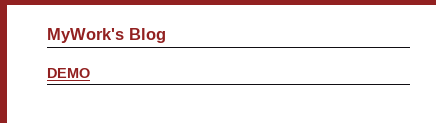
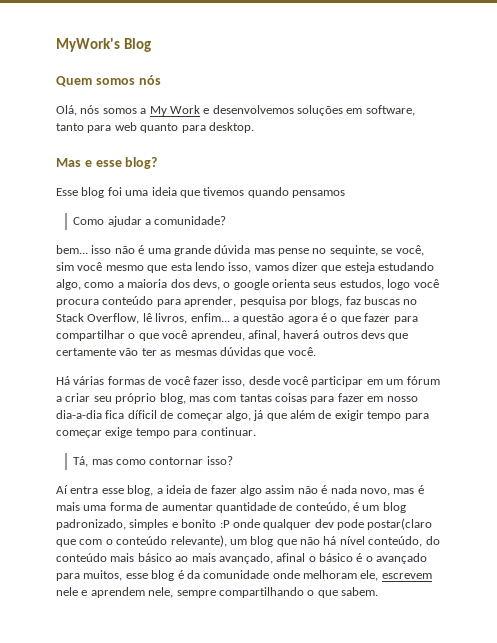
- DEMO
+ Quem somos nós
+ Olá, nós somos a My Work e desenvolvemos soluções em software, tanto para web quanto para desktop.
+ Mas e esse blog?
+ Esse blog foi uma ideia que tivemos quando pensamos
+ Como ajudar a comunidade?
+ bem... isso não é uma grande dúvida mas pense no sequinte, se você, sim você mesmo que esta lendo isso, vamos dizer que esteja estudando algo, como a maioria dos devs, o google orienta seus estudos, logo você procura conteúdo para aprender, pesquisa por blogs, faz buscas no Stack Overflow, lê livros, enfim... a questão agora é o que fazer para compartilhar o que você aprendeu, afinal, haverá outros devs que certamente vão ter as mesmas dúvidas que você.
+ Há várias formas de você fazer isso, desde você participar em um fórum a criar seu próprio blog, mas com tantas coisas para fazer em nosso dia-a-dia fica díficil de começar algo, já que além de exigir tempo para começar exige tempo para continuar.
+ Tá, mas como contornar isso?
+ Aí entra esse blog, a ideia de fazer algo assim não é nada novo, mas é mais uma forma de aumentar quantidade de conteúdo, é um blog padronizado, simples e bonito :P onde qualquer dev pode postar(claro que com o conteúdo relevante), um blog que não há nível conteúdo, do conteúdo mais básico ao mais avançado, afinal o básico é o avançado para muitos, esse blog é da comunidade onde melhoram ele, escrevem nele e aprendem nele, sempre compartilhando o que sabem.

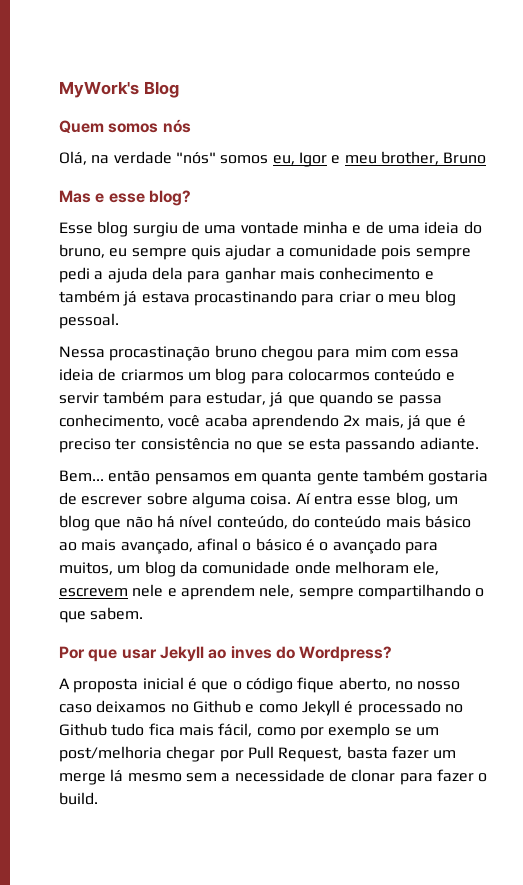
- Olá, nós somos a My Work e desenvolvemos soluções em software, tanto para web quanto para desktop.
+ Olá, na verdade "nós" somos eu, Igor e meu brother, Bruno
- Esse blog foi uma ideia que tivemos quando pensamos
- Como ajudar a comunidade?
- bem... isso não é uma grande dúvida mas pense no sequinte, se você, sim você mesmo que esta lendo isso, vamos dizer que esteja estudando algo, como a maioria dos devs, o google orienta seus estudos, logo você procura conteúdo para aprender, pesquisa por blogs, faz buscas no Stack Overflow, lê livros, enfim... a questão agora é o que fazer para compartilhar o que você aprendeu, afinal, haverá outros devs que certamente vão ter as mesmas dúvidas que você.
- Há várias formas de você fazer isso, desde você participar em um fórum a criar seu próprio blog, mas com tantas coisas para fazer em nosso dia-a-dia fica díficil de começar algo, já que além de exigir tempo para começar exige tempo para continuar.
- Tá, mas como contornar isso?
- Aí entra esse blog, a ideia de fazer algo assim não é nada novo, mas é mais uma forma de aumentar quantidade de conteúdo, é um blog padronizado, simples e bonito :P onde qualquer dev pode postar(claro que com o conteúdo relevante), um blog que não há nível conteúdo, do conteúdo mais básico ao mais avançado, afinal o básico é o avançado para muitos, esse blog é da comunidade onde melhoram ele, escrevem nele e aprendem nele, sempre compartilhando o que sabem.
+ Esse blog surgiu de uma vontade minha e de uma ideia do bruno, eu sempre quis ajudar a comunidade pois sempre pedi a ajuda dela para ganhar mais conhecimento e também já estava procastinando para criar o meu blog pessoal.
+ Nessa procastinação bruno chegou para mim com essa ideia de criarmos um blog para colocarmos conteúdo e servir também para estudar, já que quando se passa conhecimento, você acaba aprendendo 2x mais, já que é preciso ter consistência no que se esta passando adiante.
+ Bem... então pensamos em quanta gente também gostaria de escrever sobre alguma coisa. Aí entra esse blog, um blog que não há nível conteúdo, do conteúdo mais básico ao mais avançado, afinal o básico é o avançado para muitos, um blog da comunidade onde melhoram ele, escrevem nele e aprendem nele, sempre compartilhando o que sabem.
+ Por que usar Jekyll ao inves do Wordpress?
+ A proposta inicial é que o código fique aberto, no nosso caso deixamos no Github e como Jekyll é processado no Github tudo fica mais fácil, como por exemplo se um post/melhoria chegar por Pull Request, basta fazer um merge lá mesmo sem a necessidade de clonar para fazer o build.

